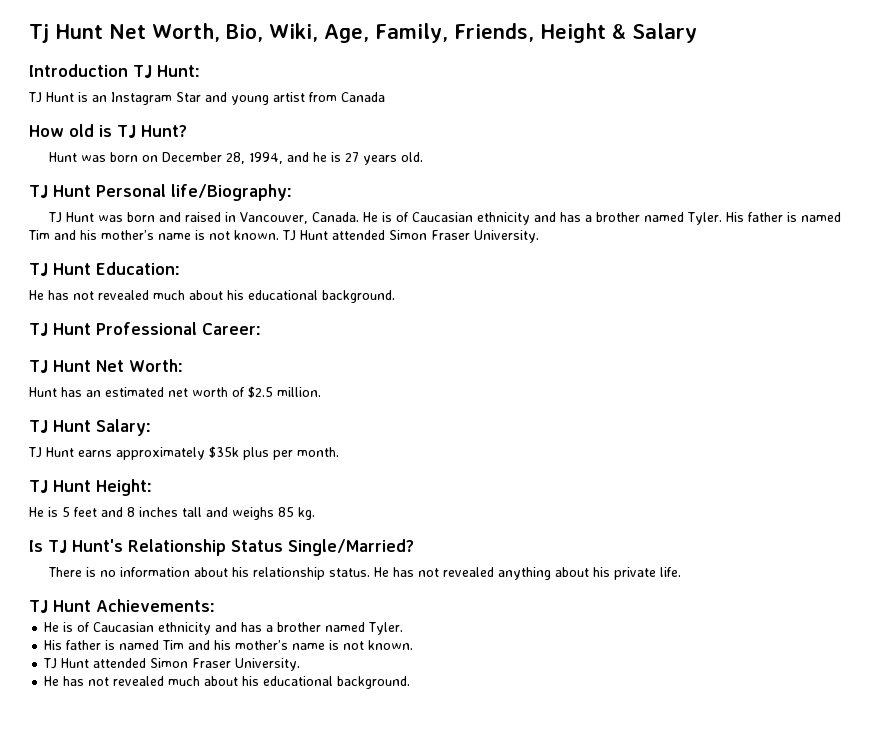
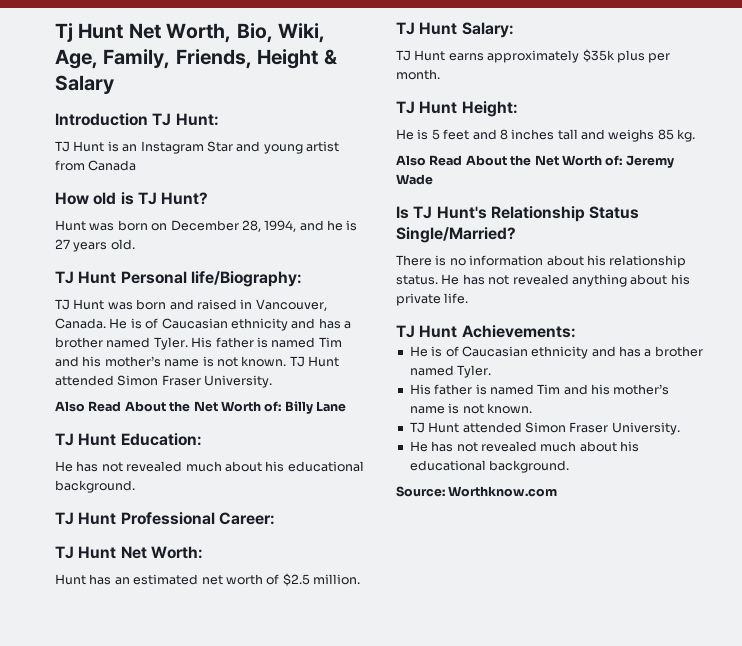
+ Also Read About the Net Worth of: Billy Lane
+ Also Read About the Net Worth of: Jeremy Wade
+ Source: Worthknow.com

